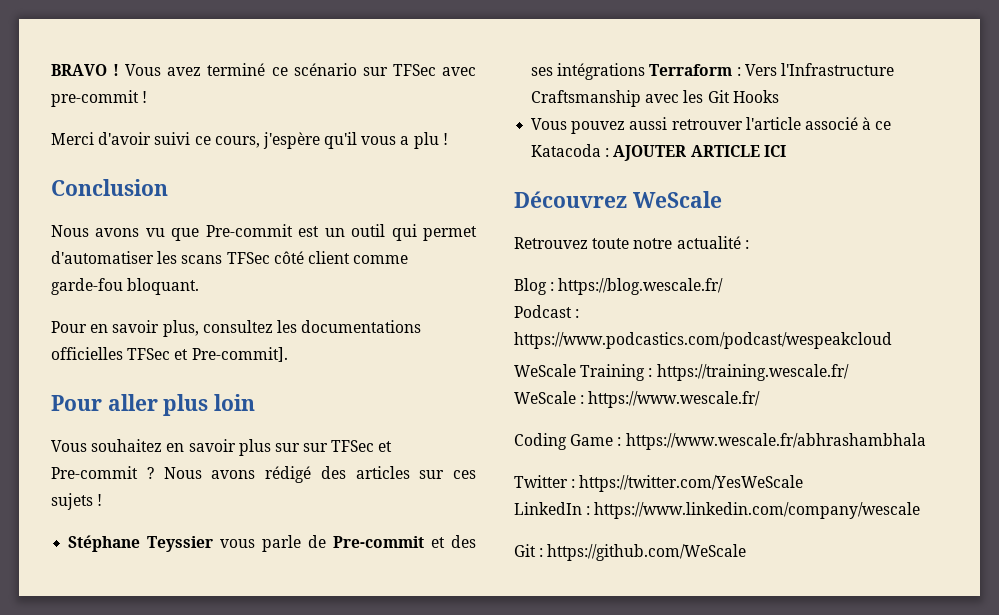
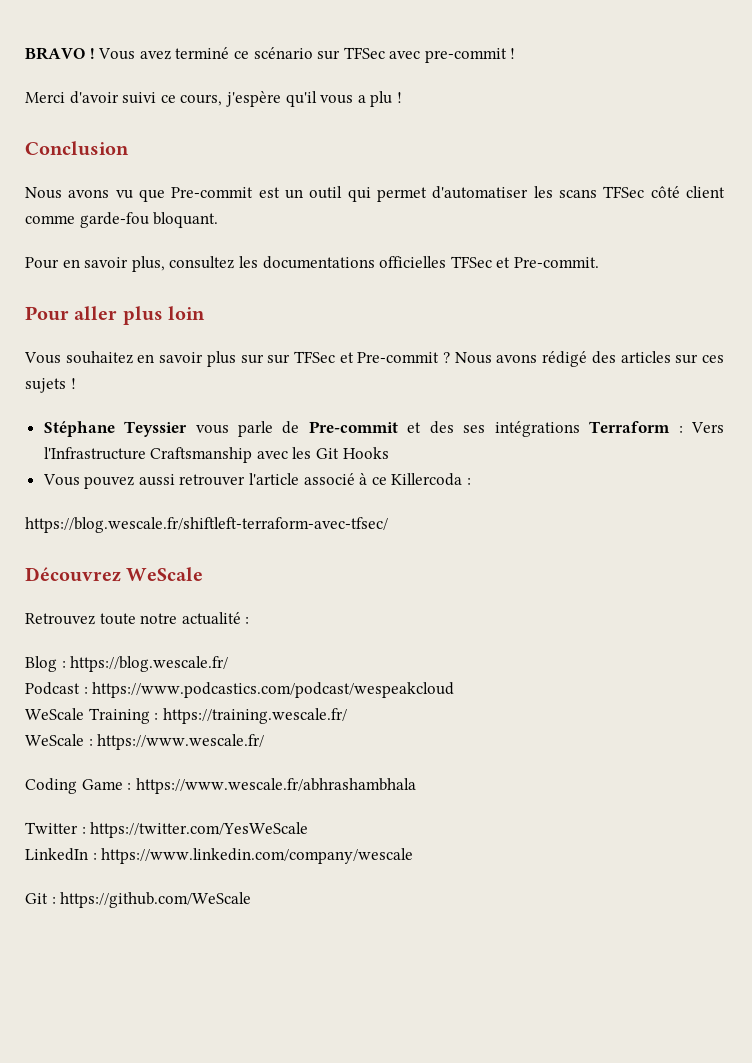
- Pour en savoir plus, consultez les documentations officielles TFSec et Pre-commit].
+ Pour en savoir plus, consultez les documentations officielles TFSec et Pre-commit.
- Vous pouvez aussi retrouver l'article associé à ce Katacoda : AJOUTER ARTICLE ICI
+ Vous pouvez aussi retrouver l'article associé à ce Killercoda :
+ https://blog.wescale.fr/shiftleft-terraform-avec-tfsec/

